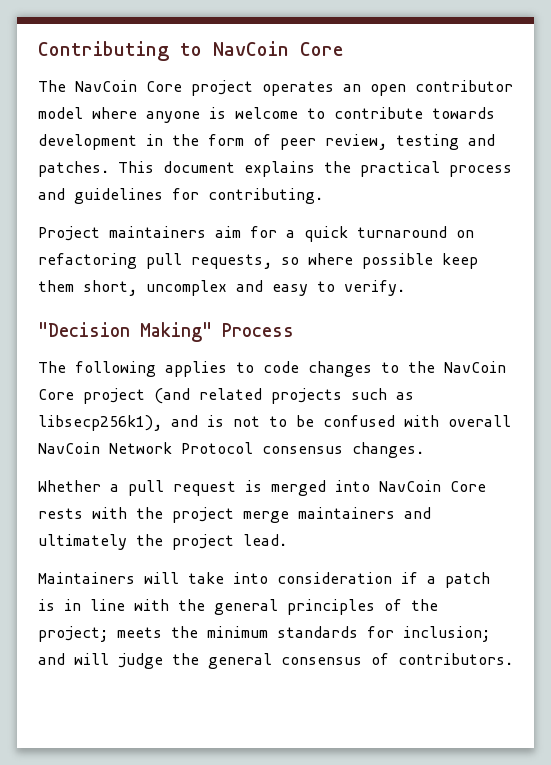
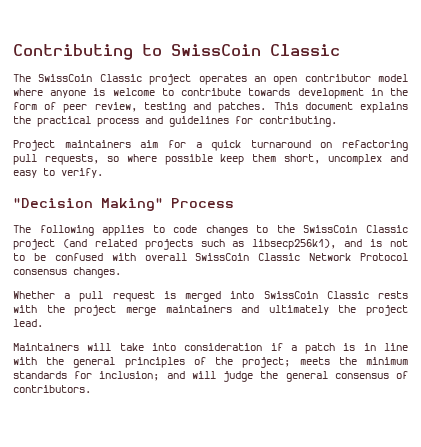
- Contributing to NavCoin Core
- The NavCoin Core project operates an open contributor model where anyone is welcome to contribute towards development in the form of peer review, testing and patches.
+ Contributing to SwissCoin Classic
+ The SwissCoin Classic project operates an open contributor model where anyone is welcome to contribute towards development in the form of peer review, testing and patches.
- The following applies to code changes to the NavCoin Core project (and related projects such as libsecp256k1), and is not to be confused with overall NavCoin Network Protocol consensus changes.
+ The following applies to code changes to the SwissCoin Classic project (and related projects such as libsecp256k1), and is not to be confused with overall SwissCoin Classic Network Protocol consensus changes.
- Whether a pull request is merged into NavCoin Core rests with the project merge maintainers and ultimately the project lead.
+ Whether a pull request is merged into SwissCoin Classic rests with the project merge maintainers and ultimately the project lead.

